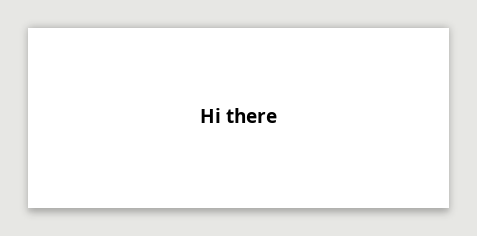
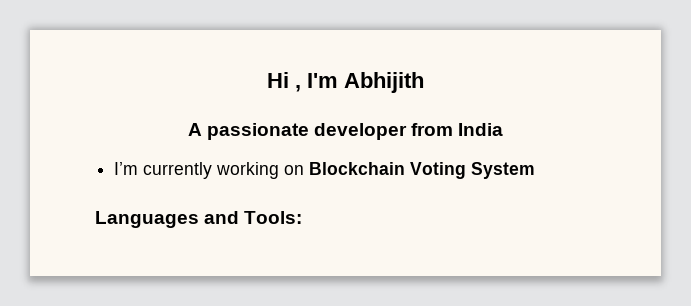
- Hi there
+ Hi , I'm Abhijith
+ A passionate developer from India
+ I’m currently working on Blockchain Voting System
+ Languages and Tools:

